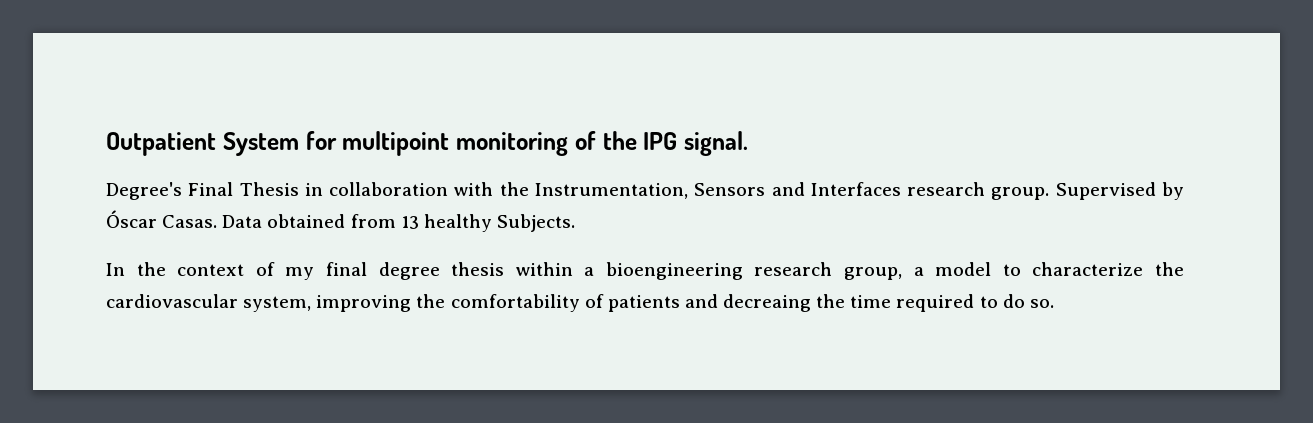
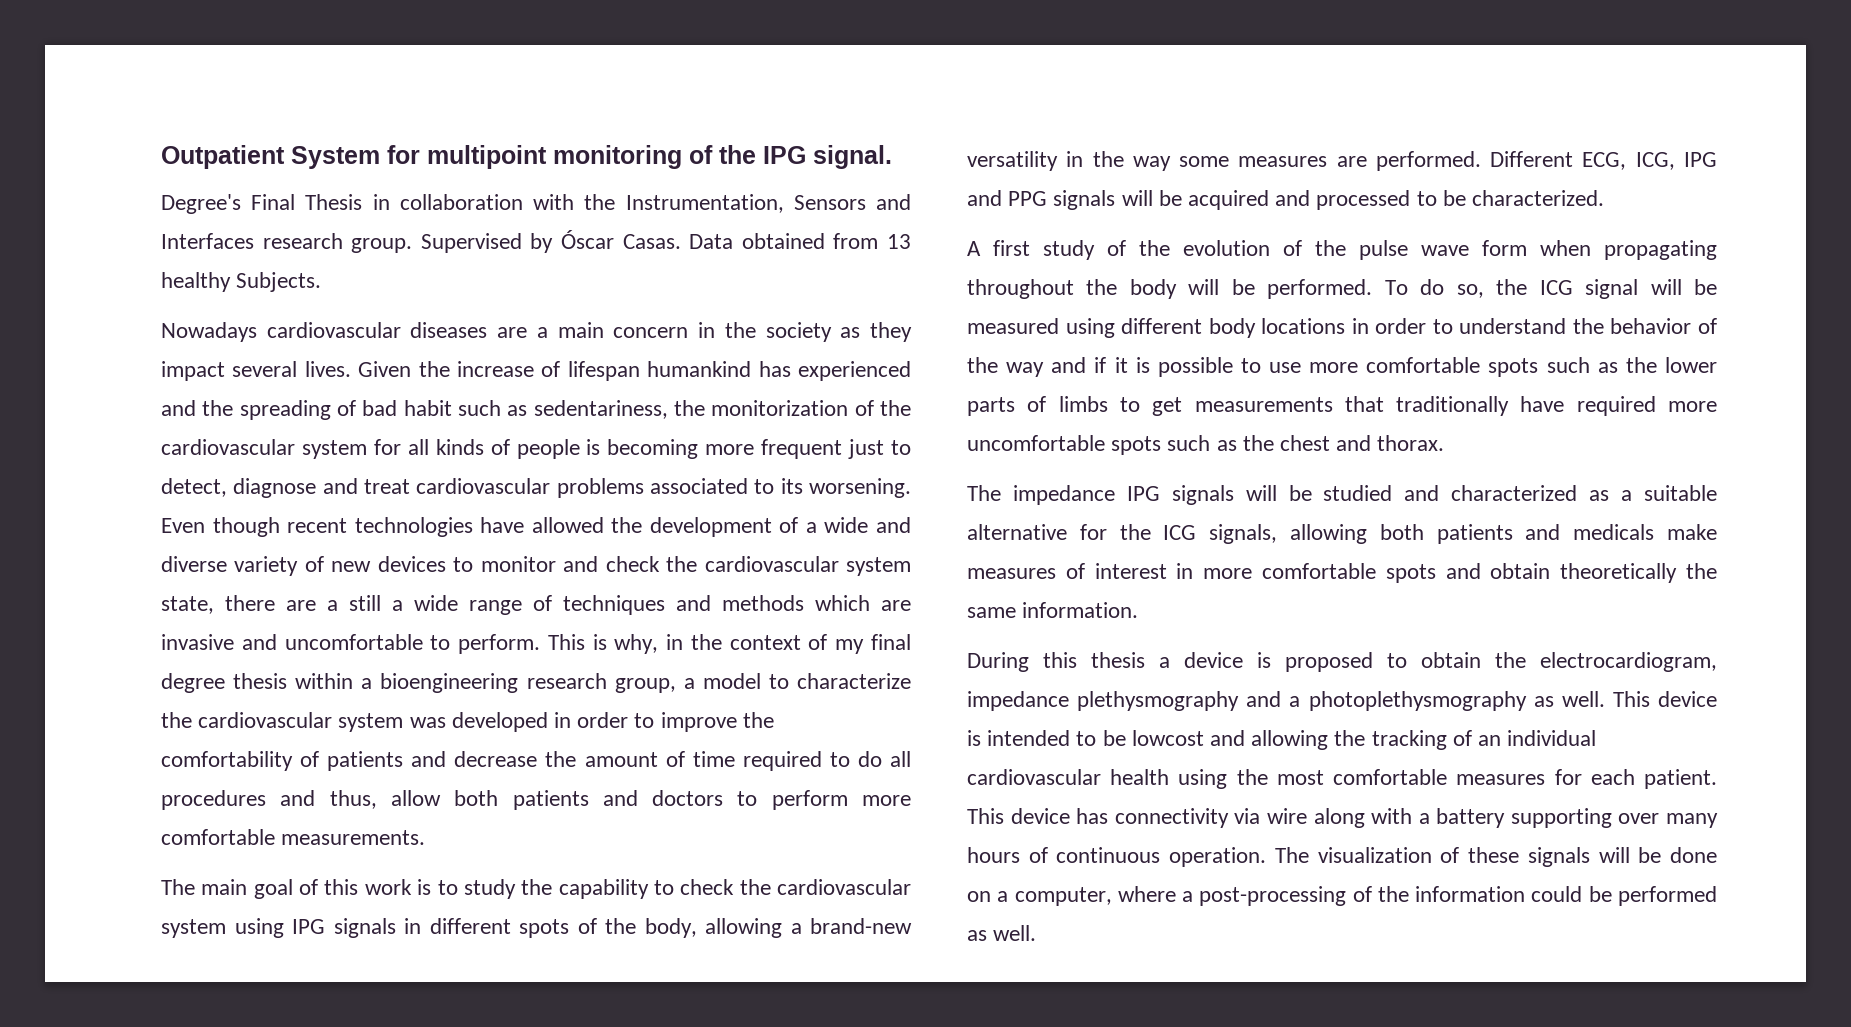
- In the context of my final degree thesis within a bioengineering research group, a model to characterize the cardiovascular system, improving the comfortability of patients and decreaing the time required to do so.
+ Nowadays cardiovascular diseases are a main concern in the society as they impact several lives. Given the increase of lifespan humankind has experienced and the spreading of bad habit such as sedentariness, the monitorization of the cardiovascular system for all kinds of people is becoming more frequent just to detect, diagnose and treat cardiovascular problems associated to its worsening. Even though recent technologies have allowed the development of a wide and diverse variety of new devices to monitor and check the cardiovascular system state, there are a still a wide range of techniques and methods which are invasive and uncomfortable to perform. This is why, in the context of my final degree thesis within a bioengineering research group, a model to characterize the cardiovascular system was developed in order to improve the comfortability of patients and decrease the amount of time required to do all procedures and thus, allow both patients and doctors to perform more comfortable measurements.
+ The main goal of this work is to study the capability to check the cardiovascular system using IPG signals in different spots of the body, allowing a brand-new versatility in the way some measures are performed. Different ECG, ICG, IPG and PPG signals will be acquired and processed to be characterized.
+ A first study of the evolution of the pulse wave form when propagating throughout the body will be performed. To do so, the ICG signal will be measured using different body locations in order to understand the behavior of the way and if it is possible to use more comfortable spots such as the lower parts of limbs to get measurements that traditionally have required more uncomfortable spots such as the chest and thorax.
+ The impedance IPG signals will be studied and characterized as a suitable alternative for the ICG signals, allowing both patients and medicals make measures of interest in more comfortable spots and obtain theoretically the same information.
+ During this thesis a device is proposed to obtain the electrocardiogram, impedance plethysmography and a photoplethysmography as well. This device is intended to be lowcost and allowing the tracking of an individual cardiovascular health using the most comfortable measures for each patient. This device has connectivity via wire along with a battery supporting over many hours of continuous operation. The visualization of these signals will be done on a computer, where a post-processing of the information could be performed as well.

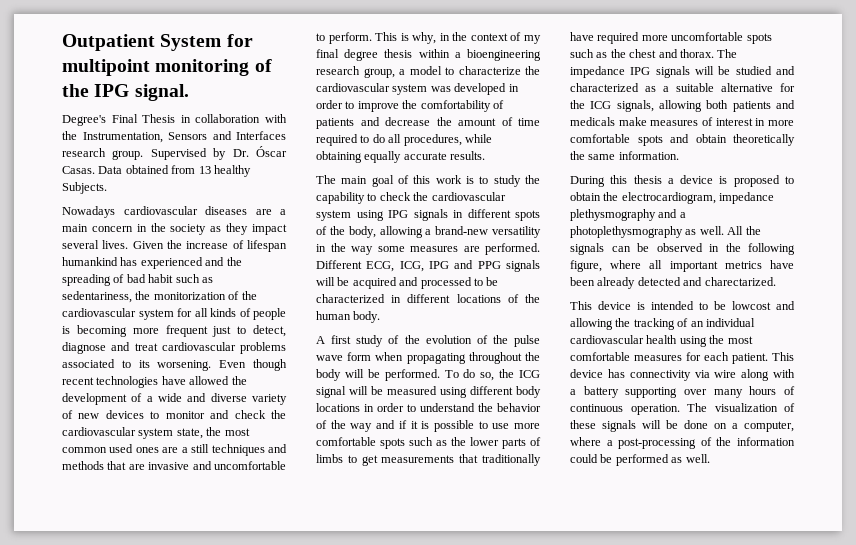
- Supervised by Óscar Casas.
+ Supervised by Dr. Óscar Casas.
- Even though recent technologies have allowed the development of a wide and diverse variety of new devices to monitor and check the cardiovascular system state, there are a still a wide range of techniques and methods which are invasive and uncomfortable to perform.
+ Even though recent technologies have allowed the development of a wide and diverse variety of new devices to monitor and check the cardiovascular system state, the most common used ones are a still techniques and methods that are invasive and uncomfortable to perform.
- This is why, in the context of my final degree thesis within a bioengineering research group, a model to characterize the cardiovascular system was developed in order to improve the comfortability of patients and decrease the amount of time required to do all procedures and thus, allow both patients and doctors to perform more comfortable measurements.
+ This is why, in the context of my final degree thesis within a bioengineering research group, a model to characterize the cardiovascular system was developed in order to improve the comfortability of patients and decrease the amount of time required to do all procedures, while obtaining equally accurate results.
- Different ECG, ICG, IPG and PPG signals will be acquired and processed to be characterized.
+ Different ECG, ICG, IPG and PPG signals will be acquired and processed to be characterized in different locations of the human body.
- To do so, the ICG signal will be measured using different body locations in order to understand the behavior of the way and if it is possible to use more comfortable spots such as the lower parts of limbs to get measurements that traditionally have required more uncomfortable spots such as the chest and thorax.
- The impedance IPG signals will be studied and characterized as a suitable alternative for the ICG signals, allowing both patients and medicals make measures of interest in more comfortable spots and obtain theoretically the same information.
+ To do so, the ICG signal will be measured using different body locations in order to understand the behavior of the way and if it is possible to use more comfortable spots such as the lower parts of limbs to get measurements that traditionally have required more uncomfortable spots such as the chest and thorax. The impedance IPG signals will be studied and characterized as a suitable alternative for the ICG signals, allowing both patients and medicals make measures of interest in more comfortable spots and obtain theoretically the same information.
- During this thesis a device is proposed to obtain the electrocardiogram, impedance plethysmography and a photoplethysmography as well. This device is intended to be lowcost and allowing the tracking of an individual cardiovascular health using the most comfortable measures for each patient.
+ During this thesis a device is proposed to obtain the electrocardiogram, impedance plethysmography and a photoplethysmography as well. All the signals can be observed in the following figure, where all important metrics have been already detected and charectarized.
+ This device is intended to be lowcost and allowing the tracking of an individual cardiovascular health using the most comfortable measures for each patient.

